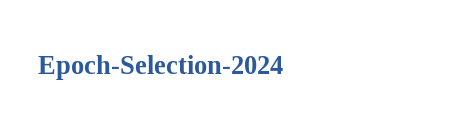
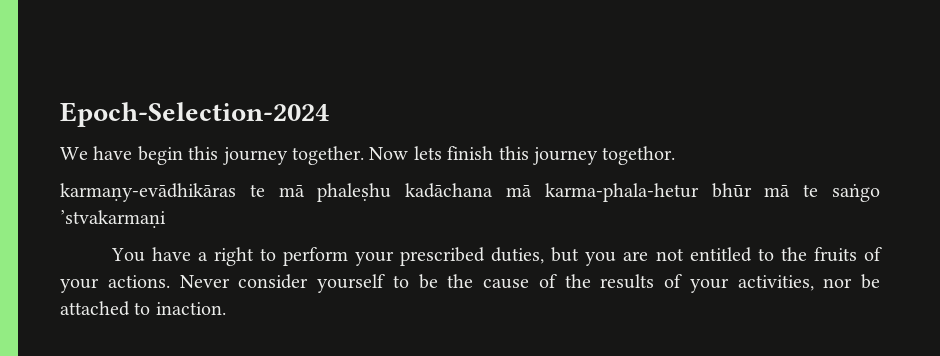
+ We have begin this journey together. Now lets finish this journey togethor.
+ karmaṇy-evādhikāras te mā phaleṣhu kadāchana mā karma-phala-hetur bhūr mā te saṅgo ’stvakarmaṇi
+ You have a right to perform your prescribed duties, but you are not entitled to the fruits of your actions. Never consider yourself to be the cause of the results of your activities, nor be attached to inaction.

